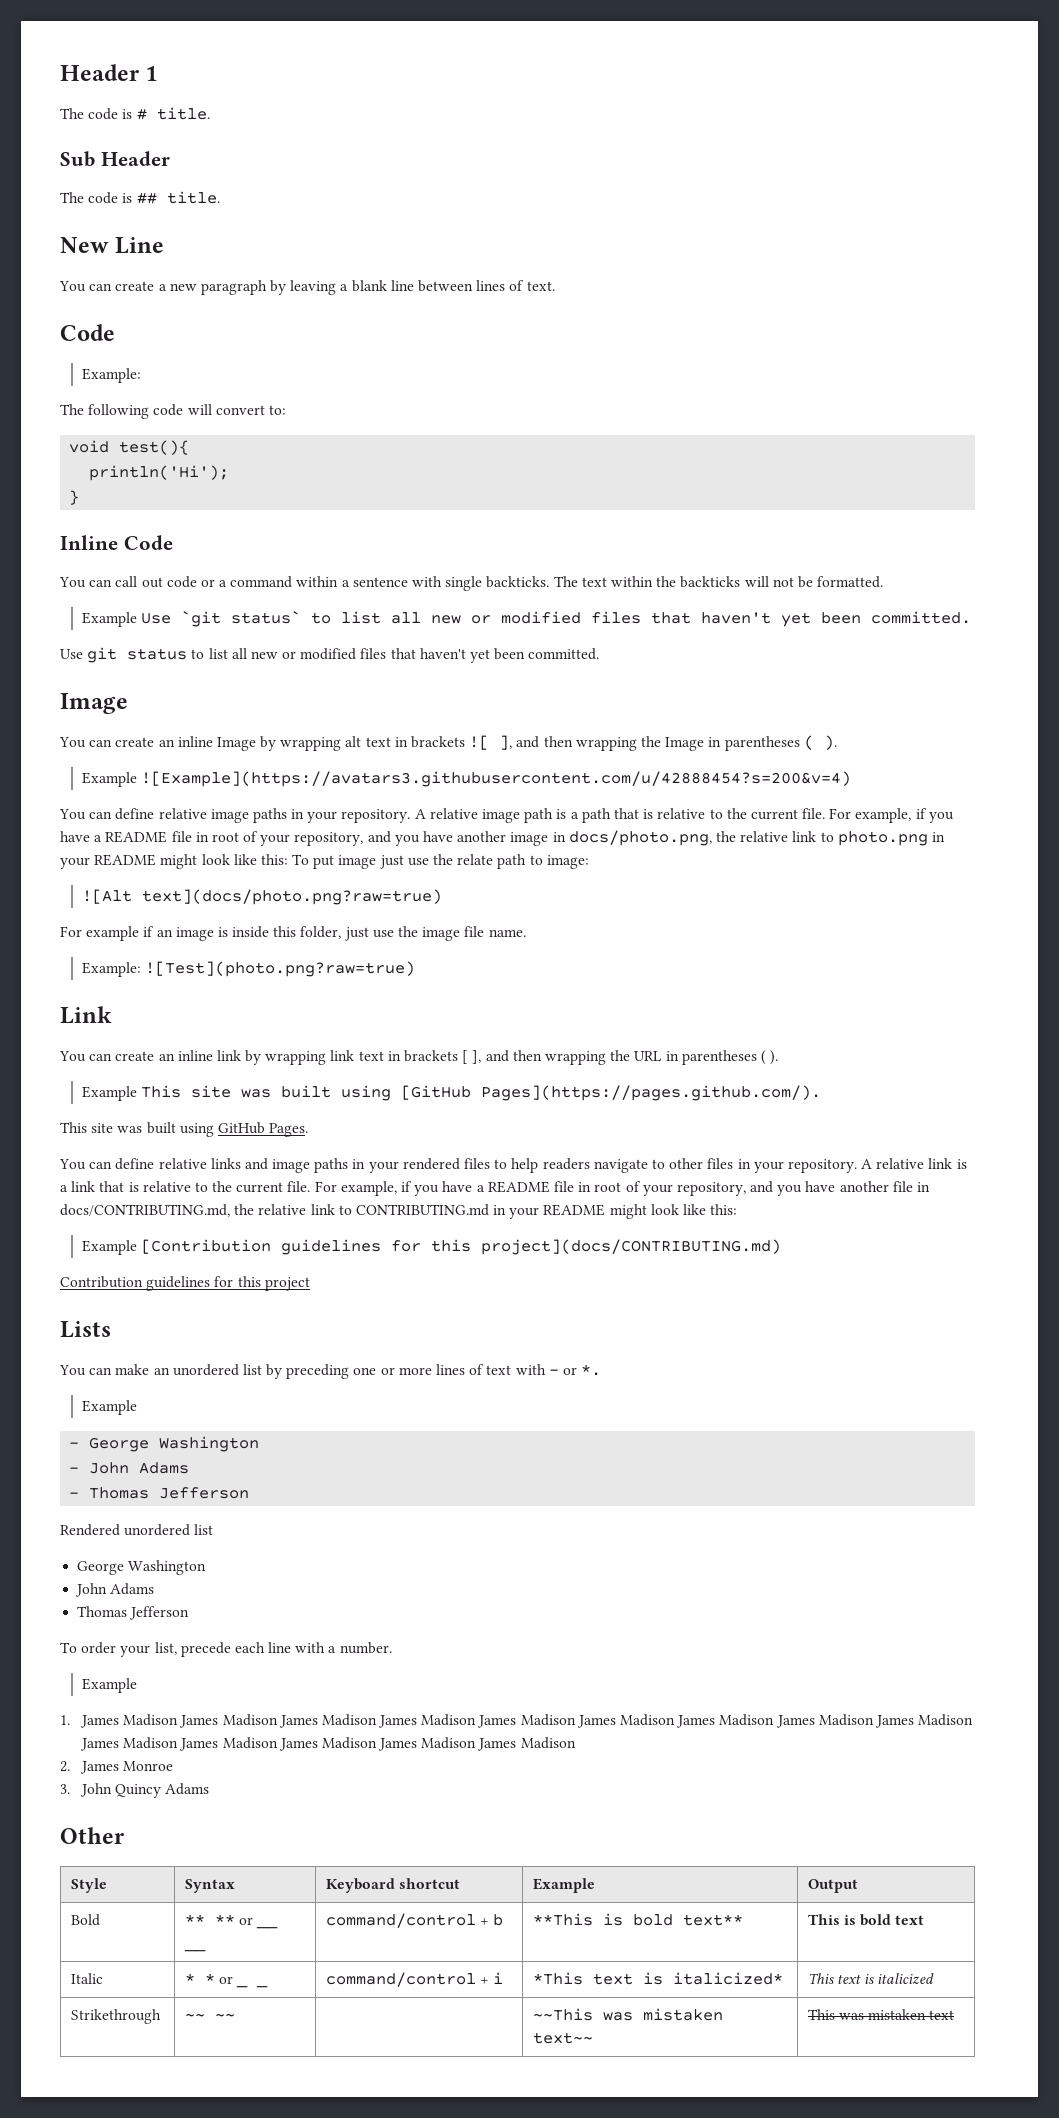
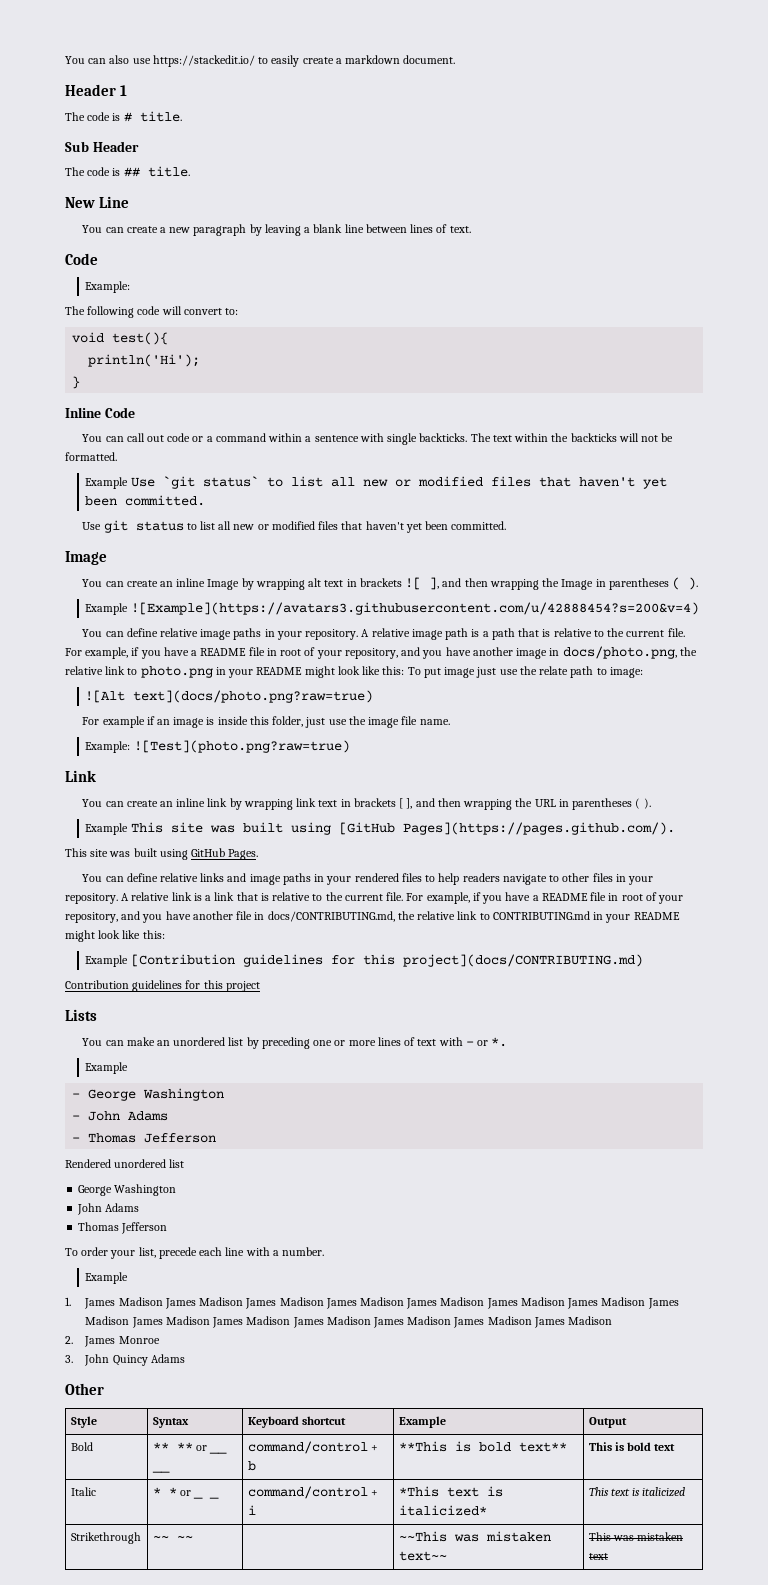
+ You can also use https://stackedit.io/ to easily create a markdown document.

